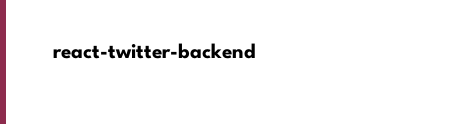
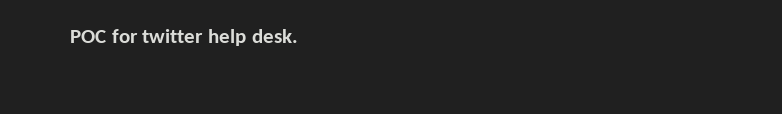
- react-twitter-backend
+ POC for twitter help desk.

